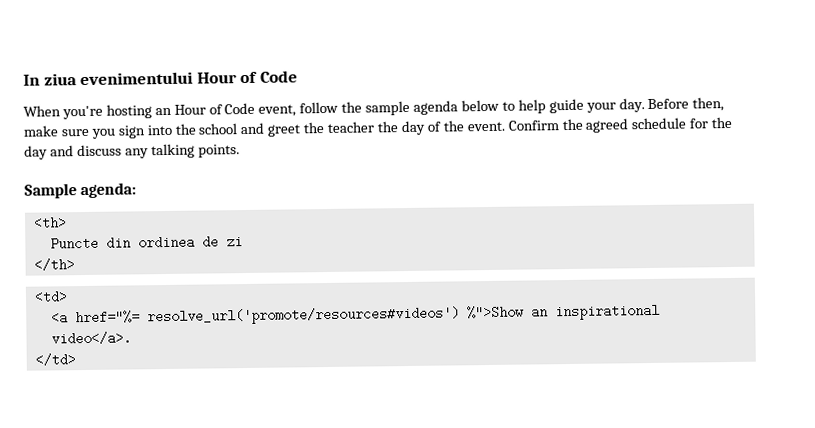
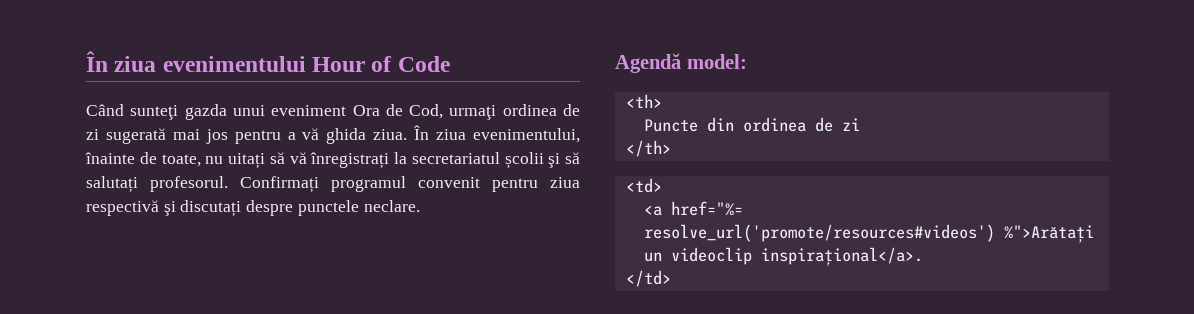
- In ziua evenimentului Hour of Code
+ În ziua evenimentului Hour of Code
- When you're hosting an Hour of Code event, follow the sample agenda below to help guide your day. Before then, make sure you sign into the school and greet the teacher the day of the event. Confirm the agreed schedule for the day and discuss any talking points.
- Sample agenda:
+ Când sunteţi gazda unui eveniment Ora de Cod, urmaţi ordinea de zi sugerată mai jos pentru a vă ghida ziua. În ziua evenimentului, înainte de toate, nu uitați să vă înregistrați la secretariatul școlii şi să salutați profesorul. Confirmați programul convenit pentru ziua respectivă şi discutați despre punctele neclare.
+ Agendă model:
- <a href="%= resolve_url('promote/resources#videos') %">Show an inspirational video</a>.
+ <a href="%= resolve_url('promote/resources#videos') %">Arătați un videoclip inspirațional</a>.

